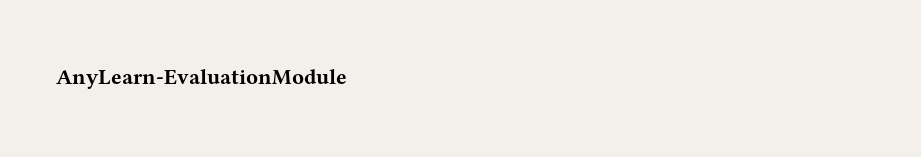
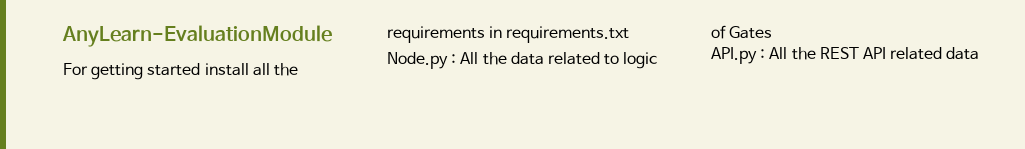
+ For getting started install all the requirements in requirements.txt
+ Node.py : All the data related to logic of Gates
+ API.py : All the REST API related data

